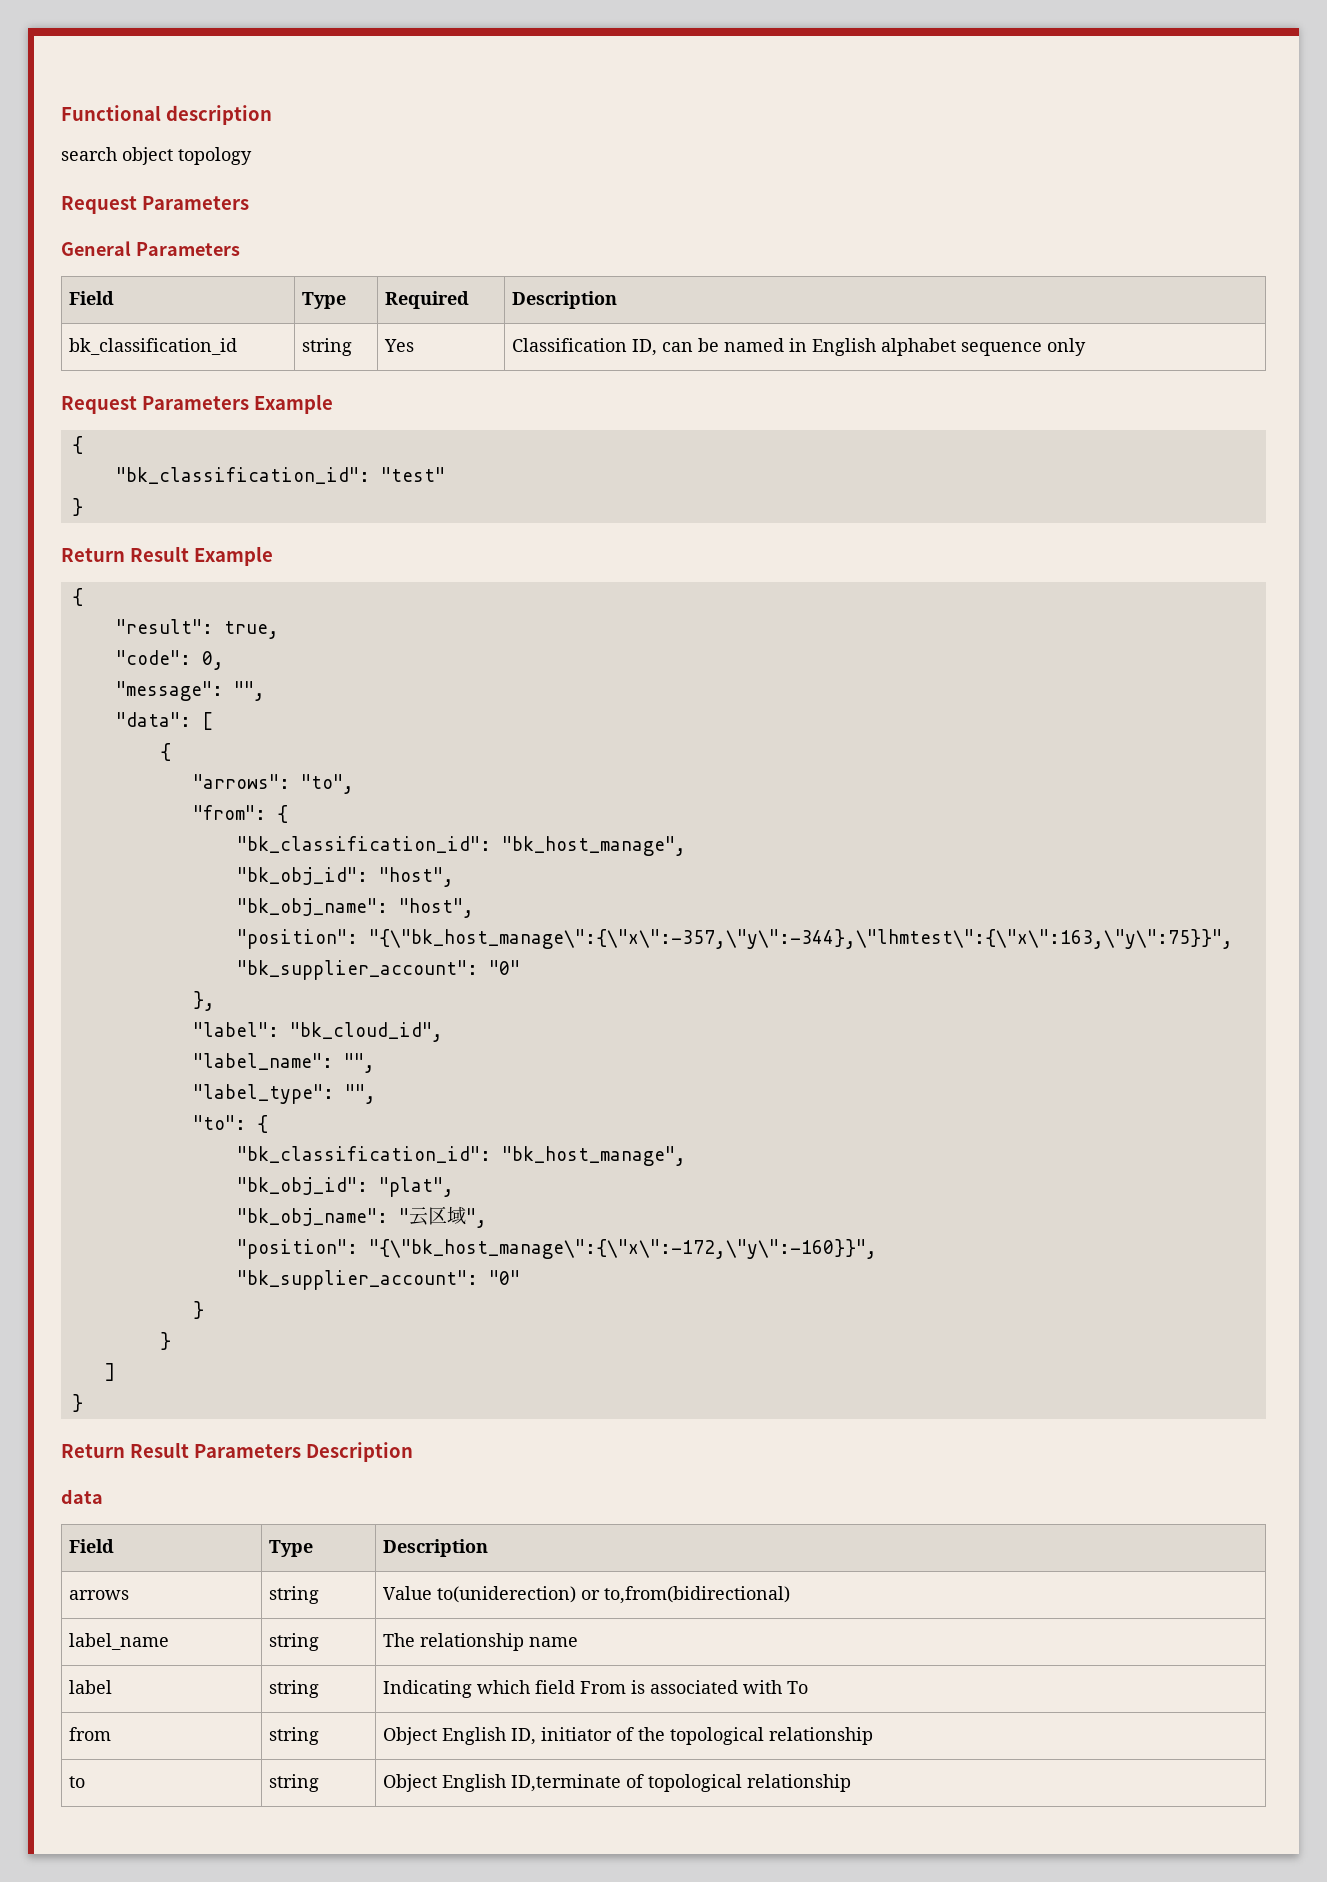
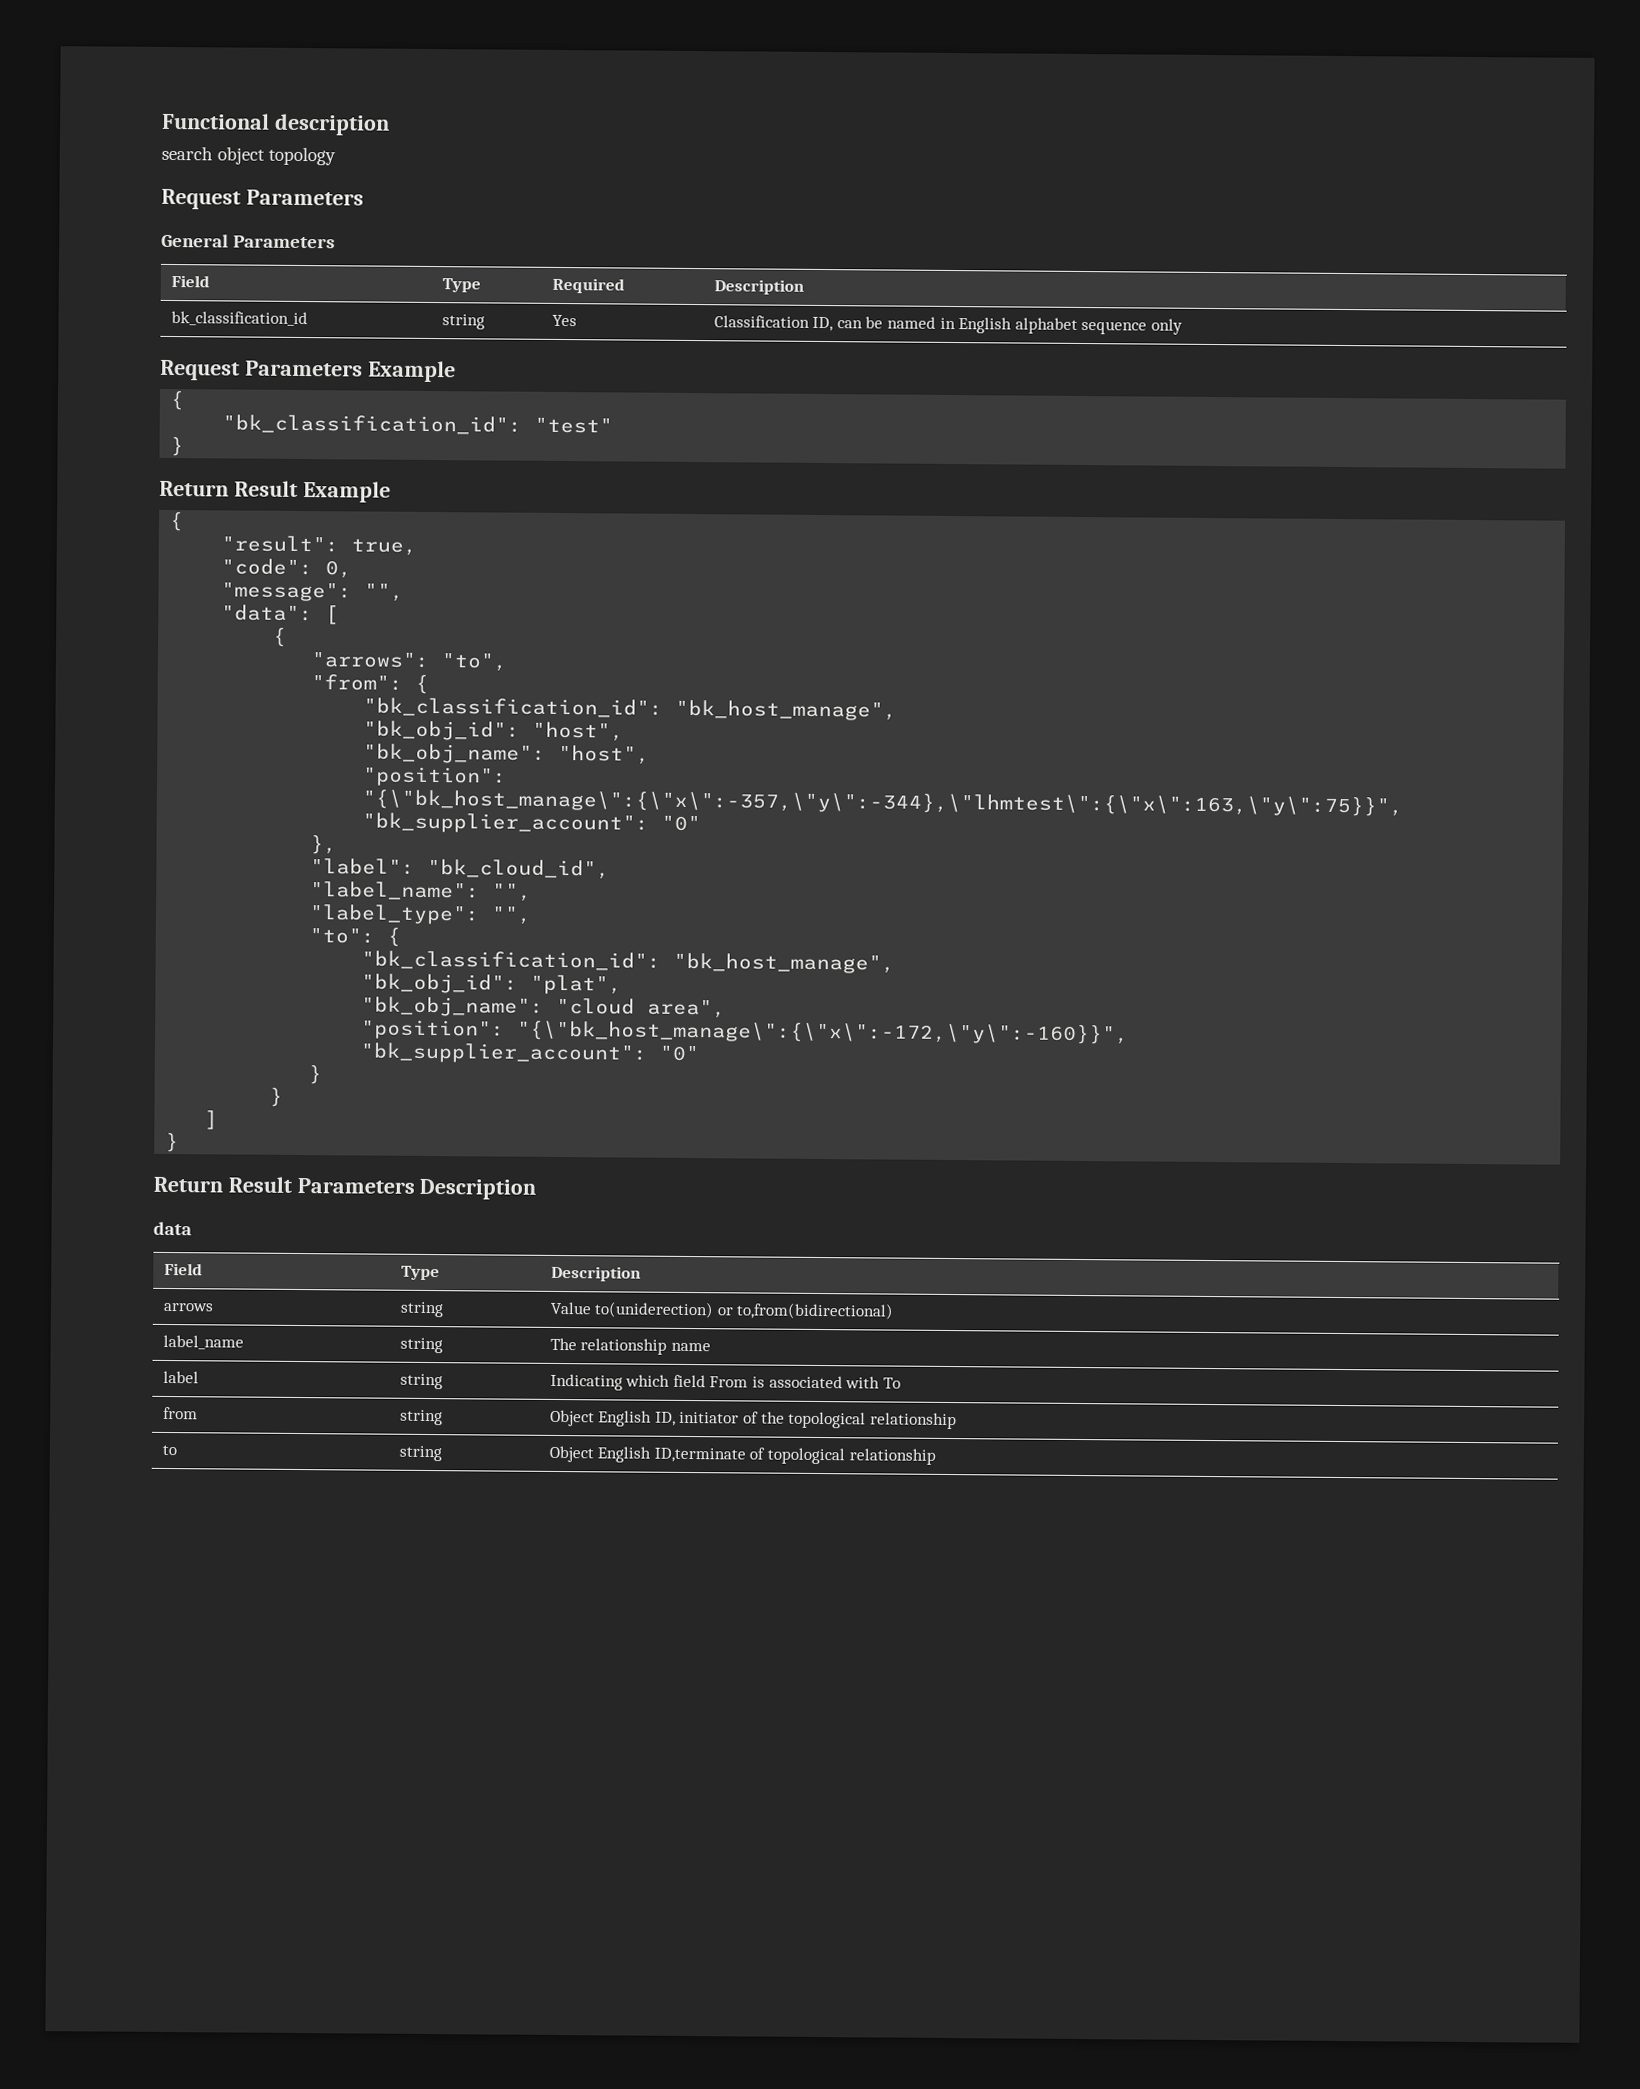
- "bk_obj_name": "云区域",
+ "bk_obj_name": "cloud area",

